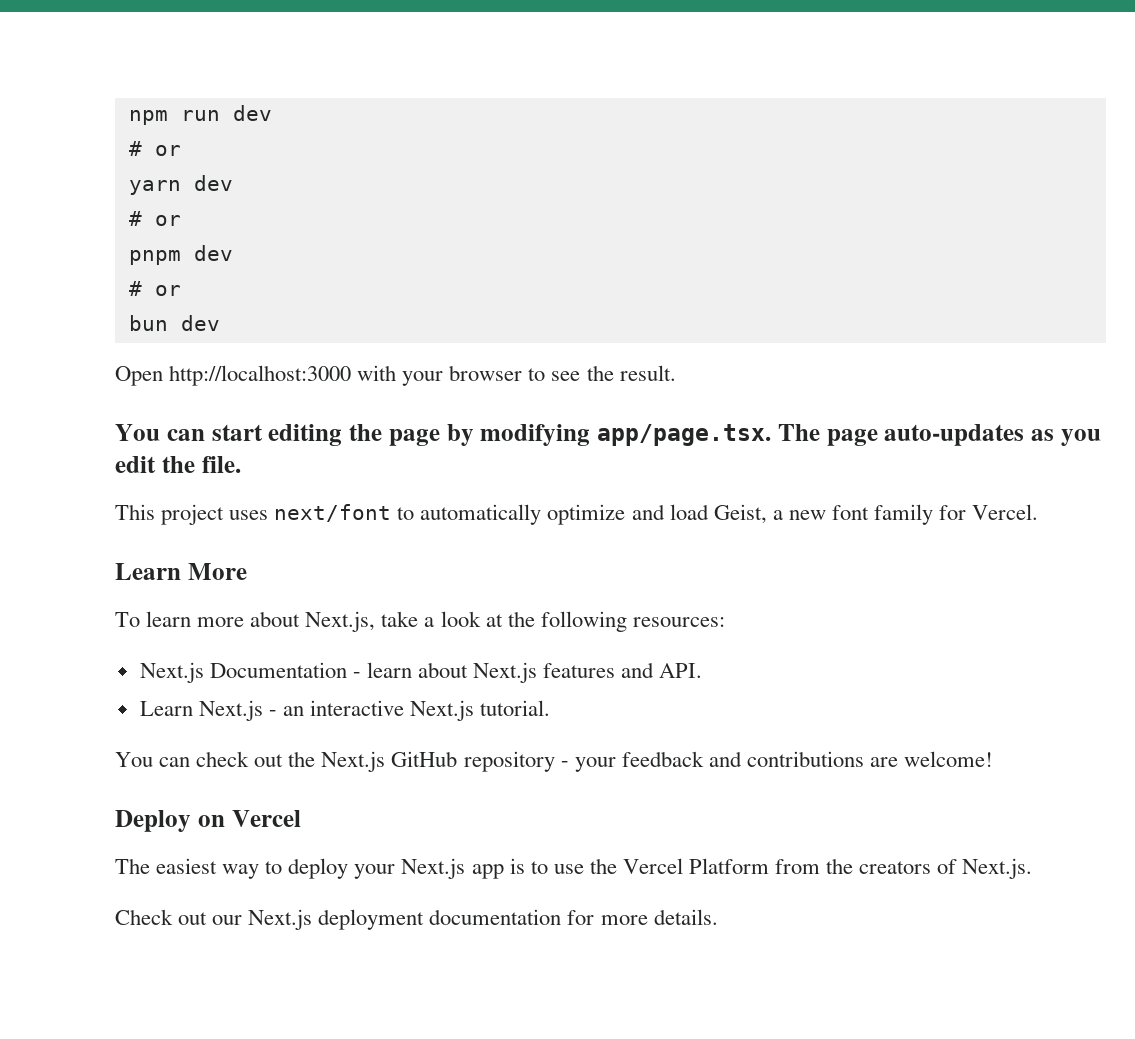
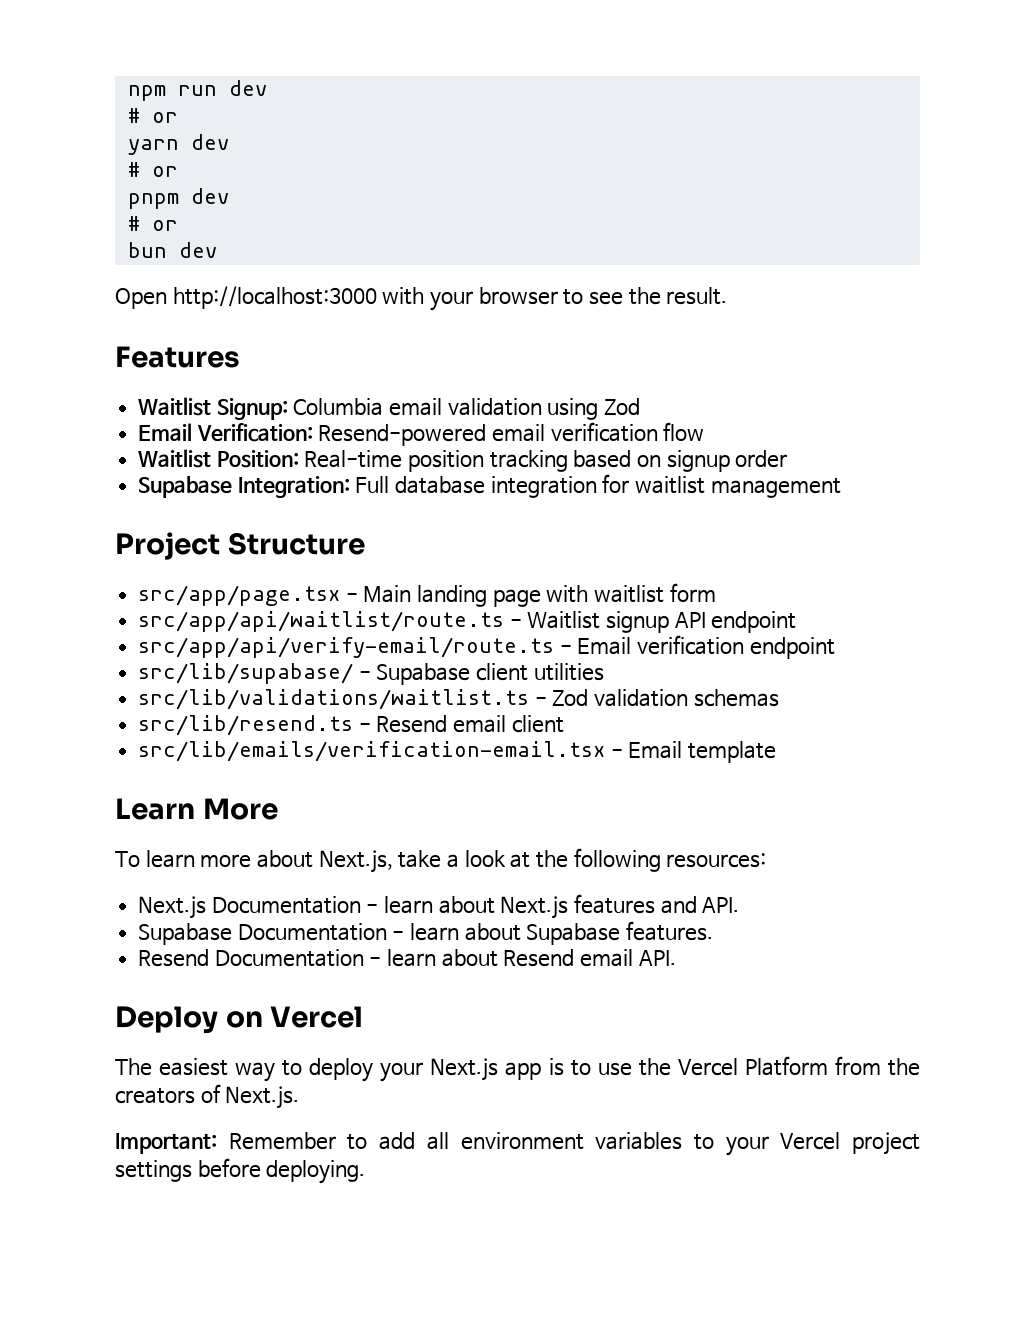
- You can start editing the page by modifying app/page.tsx. The page auto-updates as you edit the file.
- This project uses next/font to automatically optimize and load Geist, a new font family for Vercel.
+ Features
+ Waitlist Signup: Columbia email validation using Zod
+ Email Verification: Resend-powered email verification flow
+ Waitlist Position: Real-time position tracking based on signup order
+ Supabase Integration: Full database integration for waitlist management
+ Project Structure
+ src/app/page.tsx - Main landing page with waitlist form
+ src/app/api/waitlist/route.ts - Waitlist signup API endpoint
+ src/app/api/verify-email/route.ts - Email verification endpoint
+ src/lib/supabase/ - Supabase client utilities
+ src/lib/validations/waitlist.ts - Zod validation schemas
+ src/lib/resend.ts - Resend email client
+ src/lib/emails/verification-email.tsx - Email template
- Learn Next.js - an interactive Next.js tutorial.
- You can check out the Next.js GitHub repository - your feedback and contributions are welcome!
+ Supabase Documentation - learn about Supabase features.
+ Resend Documentation - learn about Resend email API.
- Check out our Next.js deployment documentation for more details.
+ Important: Remember to add all environment variables to your Vercel project settings before deploying.

